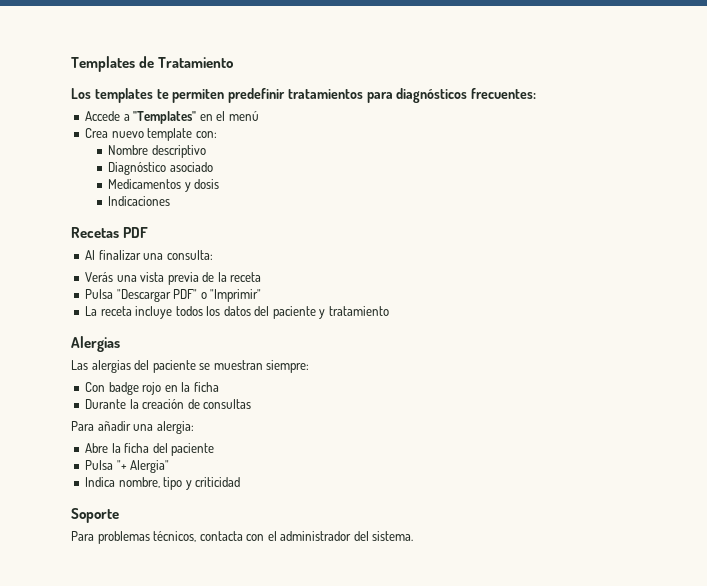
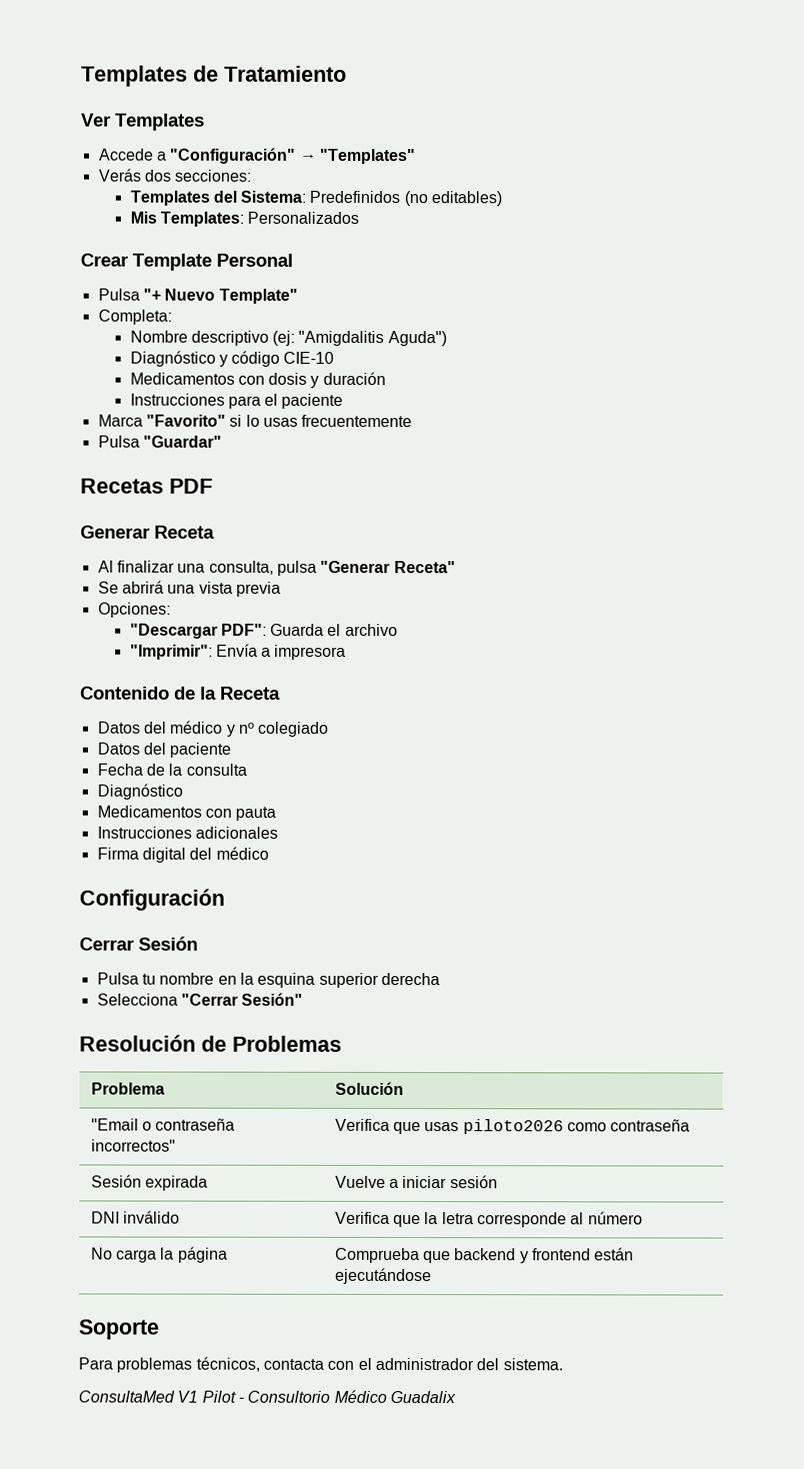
- Los templates te permiten predefinir tratamientos para diagnósticos frecuentes:
+ Ver Templates
- Accede a "Templates" en el menú
- Crea nuevo template con:
- Nombre descriptivo
- Diagnóstico asociado
- Medicamentos y dosis
- Indicaciones
+ Accede a "Configuración" → "Templates"
+ Verás dos secciones:
+ Templates del Sistema: Predefinidos (no editables)
+ Mis Templates: Personalizados
+ Crear Template Personal
+ Pulsa "+ Nuevo Template"
+ Completa:
+ Nombre descriptivo (ej: "Amigdalitis Aguda")
+ Diagnóstico y código CIE-10
+ Medicamentos con dosis y duración
+ Instrucciones para el paciente
+ Marca "Favorito" si lo usas frecuentemente
+ Pulsa "Guardar"
+ Generar Receta
- Al finalizar una consulta:
- Verás una vista previa de la receta
- Pulsa "Descargar PDF" o "Imprimir"
- La receta incluye todos los datos del paciente y tratamiento
- Alergias
- Las alergias del paciente se muestran siempre:
- Con badge rojo en la ficha
- Durante la creación de consultas
- Para añadir una alergia:
- Abre la ficha del paciente
- Pulsa "+ Alergia"
- Indica nombre, tipo y criticidad
+ Al finalizar una consulta, pulsa "Generar Receta"
+ Se abrirá una vista previa
+ Opciones:
+ "Descargar PDF": Guarda el archivo
+ "Imprimir": Envía a impresora
+ Contenido de la Receta
+ Datos del médico y nº colegiado
+ Datos del paciente
+ Fecha de la consulta
+ Diagnóstico
+ Medicamentos con pauta
+ Instrucciones adicionales
+ Firma digital del médico
+ Configuración
+ Cerrar Sesión
+ Pulsa tu nombre en la esquina superior derecha
+ Selecciona "Cerrar Sesión"
+ Resolución de Problemas
+ Problema | Solución
+ "Email o contraseña incorrectos" | Verifica que usas piloto2026 como contraseña
+ Sesión expirada | Vuelve a iniciar sesión
+ DNI inválido | Verifica que la letra corresponde al número
+ No carga la página | Comprueba que backend y frontend están ejecutándose
+ ConsultaMed V1 Pilot - Consultorio Médico Guadalix

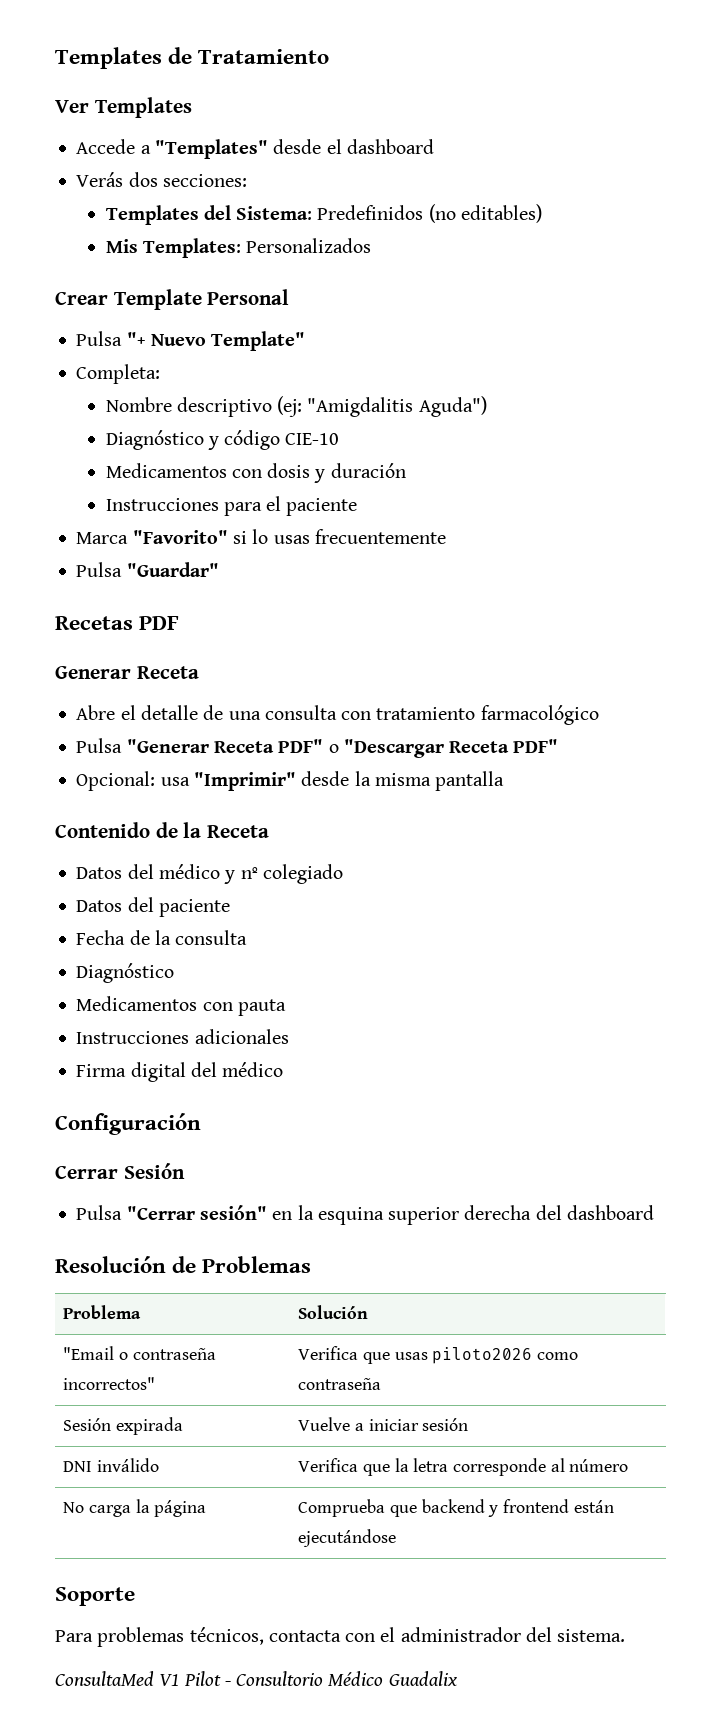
- Accede a "Configuración" → "Templates"
+ Accede a "Templates" desde el dashboard
- Al finalizar una consulta, pulsa "Generar Receta"
- Se abrirá una vista previa
- Opciones:
- "Descargar PDF": Guarda el archivo
- "Imprimir": Envía a impresora
+ Abre el detalle de una consulta con tratamiento farmacológico
+ Pulsa "Generar Receta PDF" o "Descargar Receta PDF"
+ Opcional: usa "Imprimir" desde la misma pantalla
- Pulsa tu nombre en la esquina superior derecha
- Selecciona "Cerrar Sesión"
+ Pulsa "Cerrar sesión" en la esquina superior derecha del dashboard

